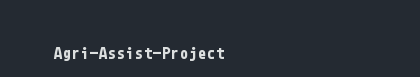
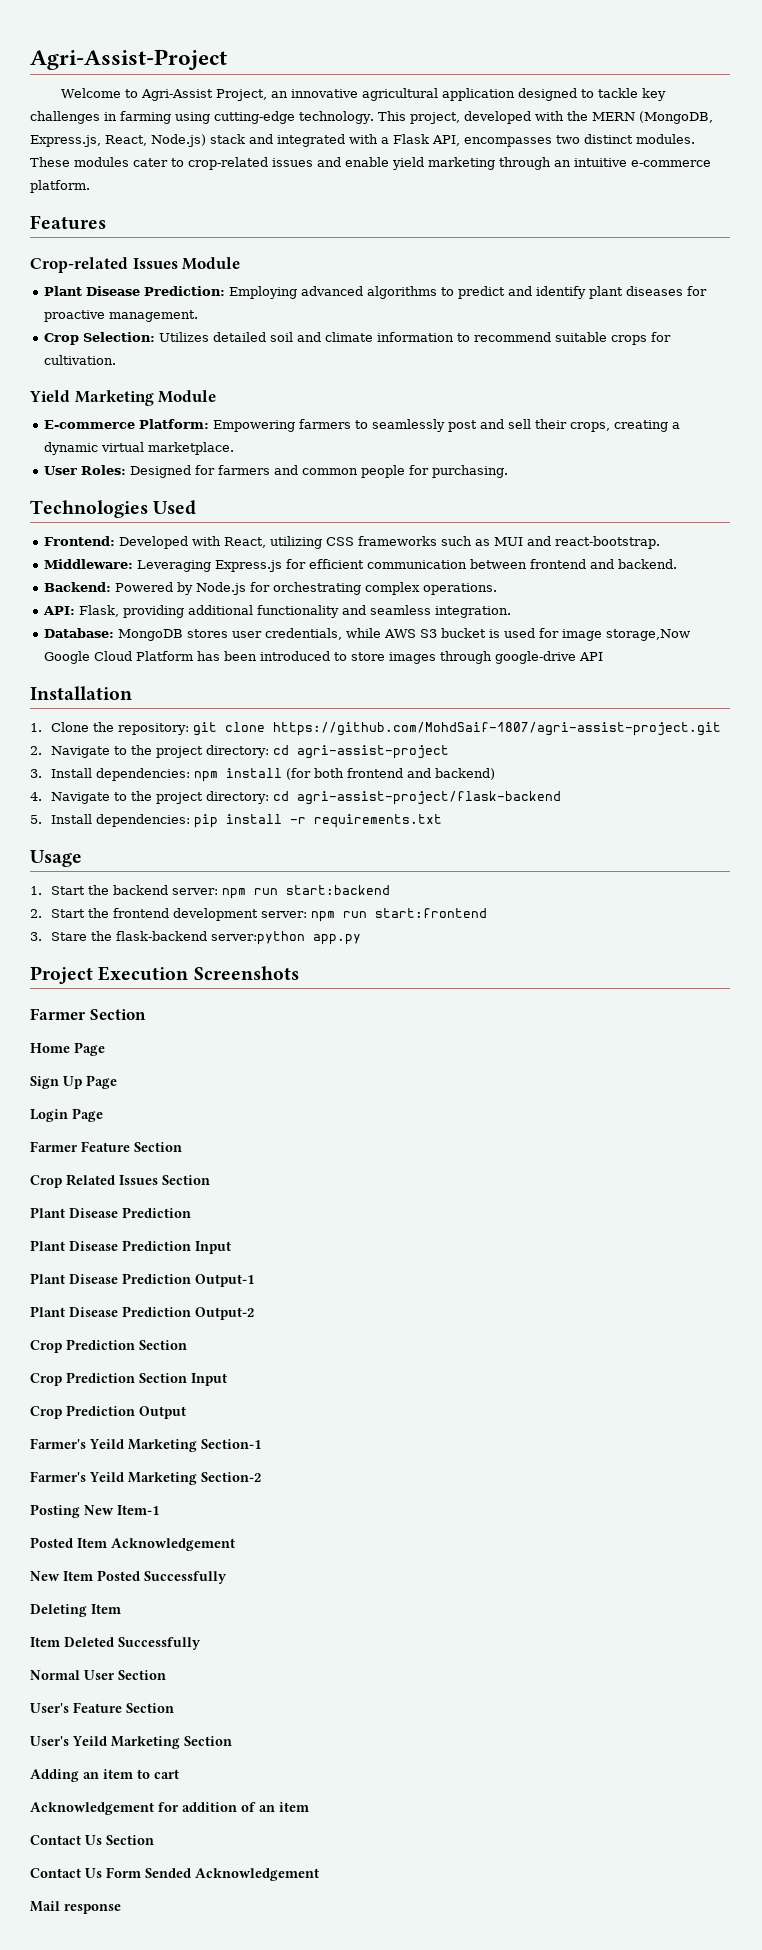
+ Welcome to Agri-Assist Project, an innovative agricultural application designed to tackle key challenges in farming using cutting-edge technology. This project, developed with the MERN (MongoDB, Express.js, React, Node.js) stack and integrated with a Flask API, encompasses two distinct modules. These modules cater to crop-related issues and enable yield marketing through an intuitive e-commerce platform.
+ Features
+ Crop-related Issues Module
+ Plant Disease Prediction: Employing advanced algorithms to predict and identify plant diseases for proactive management.
+ Crop Selection: Utilizes detailed soil and climate information to recommend suitable crops for cultivation.
+ Yield Marketing Module
+ E-commerce Platform: Empowering farmers to seamlessly post and sell their crops, creating a dynamic virtual marketplace.
+ User Roles: Designed for farmers and common people for purchasing.
+ Technologies Used
+ Frontend: Developed with React, utilizing CSS frameworks such as MUI and react-bootstrap.
+ Middleware: Leveraging Express.js for efficient communication between frontend and backend.
+ Backend: Powered by Node.js for orchestrating complex operations.
+ API: Flask, providing additional functionality and seamless integration.
+ Database: MongoDB stores user credentials, while AWS S3 bucket is used for image storage,Now Google Cloud Platform has been introduced to store images through google-drive API
+ Installation
+ 1. Clone the repository: git clone https://github.com/MohdSaif-1807/agri-assist-project.git
+ 2. Navigate to the project directory: cd agri-assist-project
+ 3. Install dependencies: npm install (for both frontend and backend)
+ 4. Navigate to the project directory: cd agri-assist-project/flask-backend
+ 5. Install dependencies: pip install -r requirements.txt
+ Usage
+ 1. Start the backend server: npm run start:backend
+ 2. Start the frontend development server: npm run start:frontend
+ 3. Stare the flask-backend server:python app.py
+ Project Execution Screenshots
+ Farmer Section
+ Home Page
+ Sign Up Page
+ Login Page
+ Farmer Feature Section
+ Crop Related Issues Section
+ Plant Disease Prediction
+ Plant Disease Prediction Input
+ Plant Disease Prediction Output-1
+ Plant Disease Prediction Output-2
+ Crop Prediction Section
+ Crop Prediction Section Input
+ Crop Prediction Output
+ Farmer's Yeild Marketing Section-1
+ Farmer's Yeild Marketing Section-2
+ Posting New Item-1
+ Posted Item Acknowledgement
+ New Item Posted Successfully
+ Deleting Item
+ Item Deleted Successfully
+ Normal User Section
+ User's Feature Section
+ User's Yeild Marketing Section
+ Adding an item to cart
+ Acknowledgement for addition of an item
+ Contact Us Section
+ Contact Us Form Sended Acknowledgement
+ Mail response

